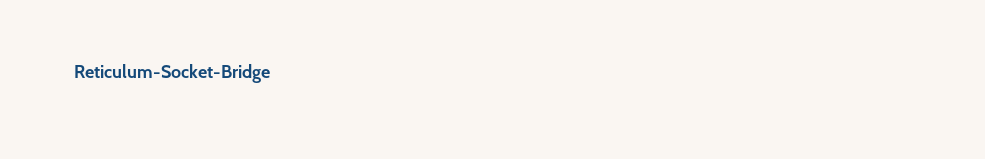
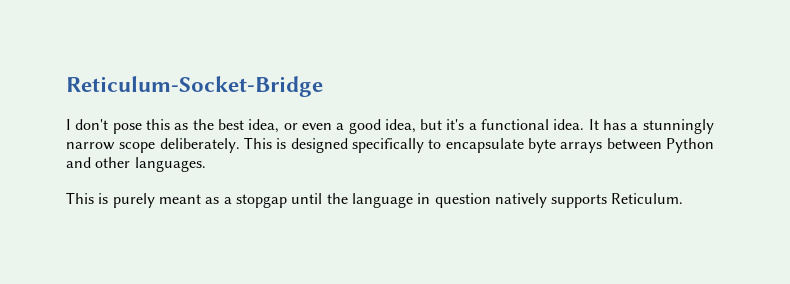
+ I don't pose this as the best idea, or even a good idea, but it's a functional idea. It has a stunningly narrow scope deliberately. This is designed specifically to encapsulate byte arrays between Python and other languages.
+ This is purely meant as a stopgap until the language in question natively supports Reticulum.

